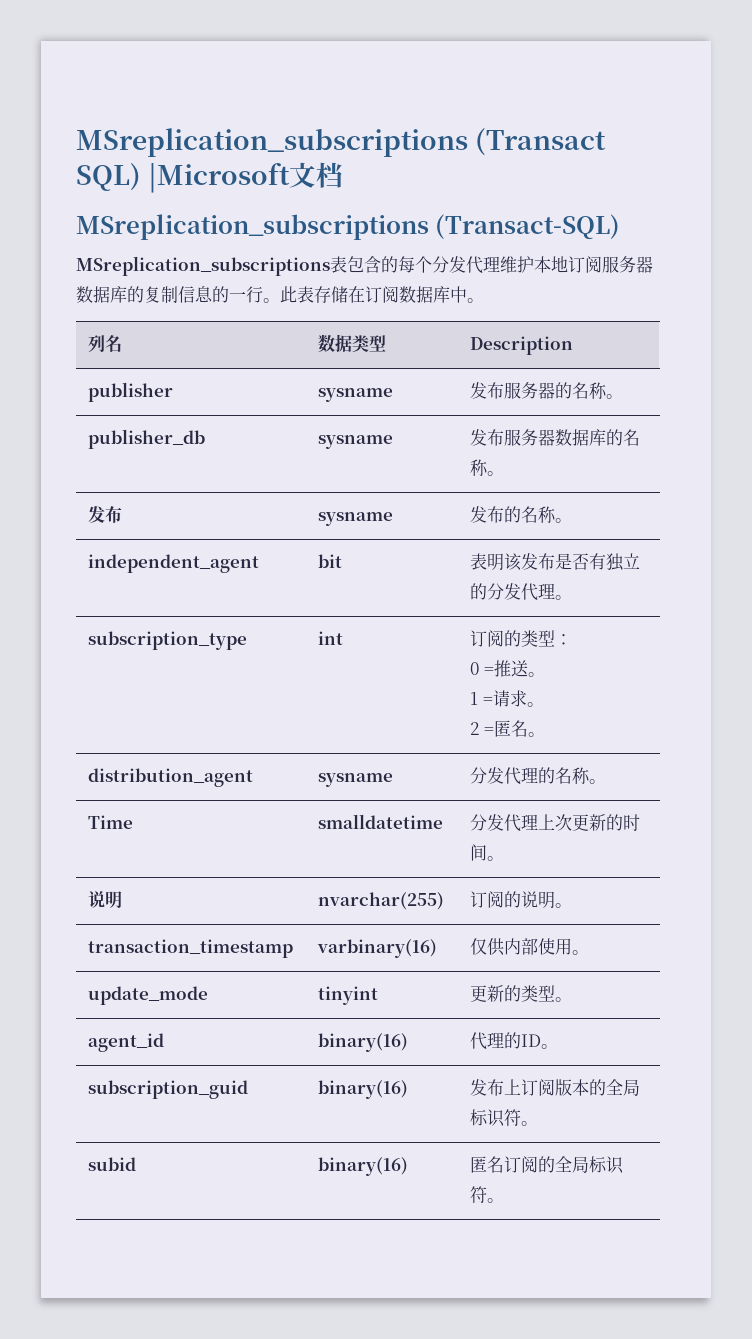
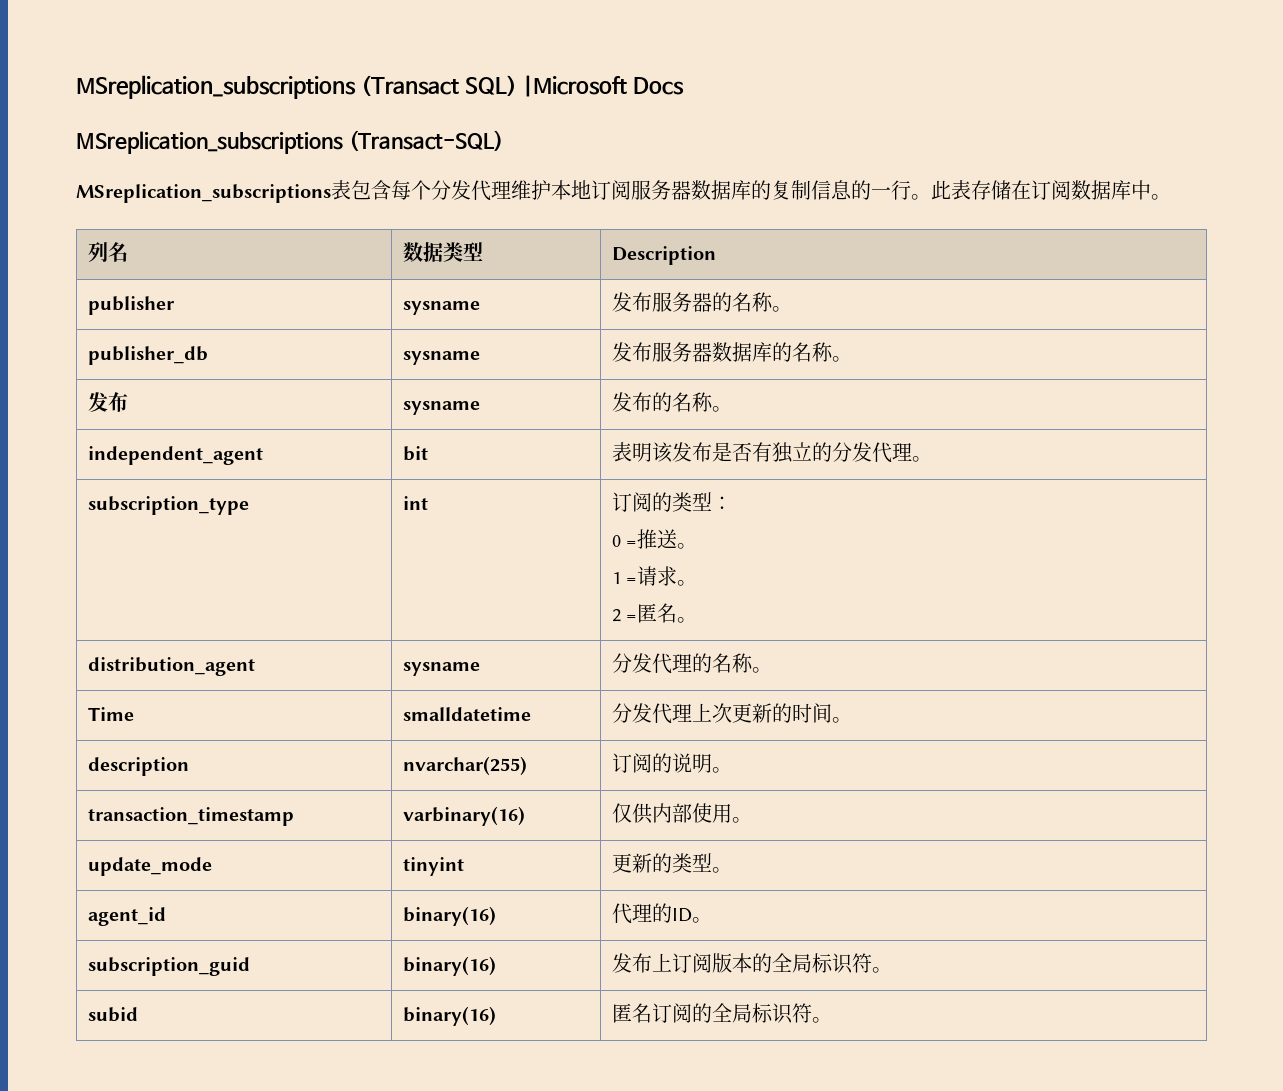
- MSreplication_subscriptions (Transact SQL) |Microsoft文档
+ MSreplication_subscriptions (Transact SQL) |Microsoft Docs
- MSreplication_subscriptions表包含的每个分发代理维护本地订阅服务器数据库的复制信息的一行。
+ MSreplication_subscriptions表包含每个分发代理维护本地订阅服务器数据库的复制信息的一行。
- 说明 | nvarchar(255) | 订阅的说明。
+ description | nvarchar(255) | 订阅的说明。

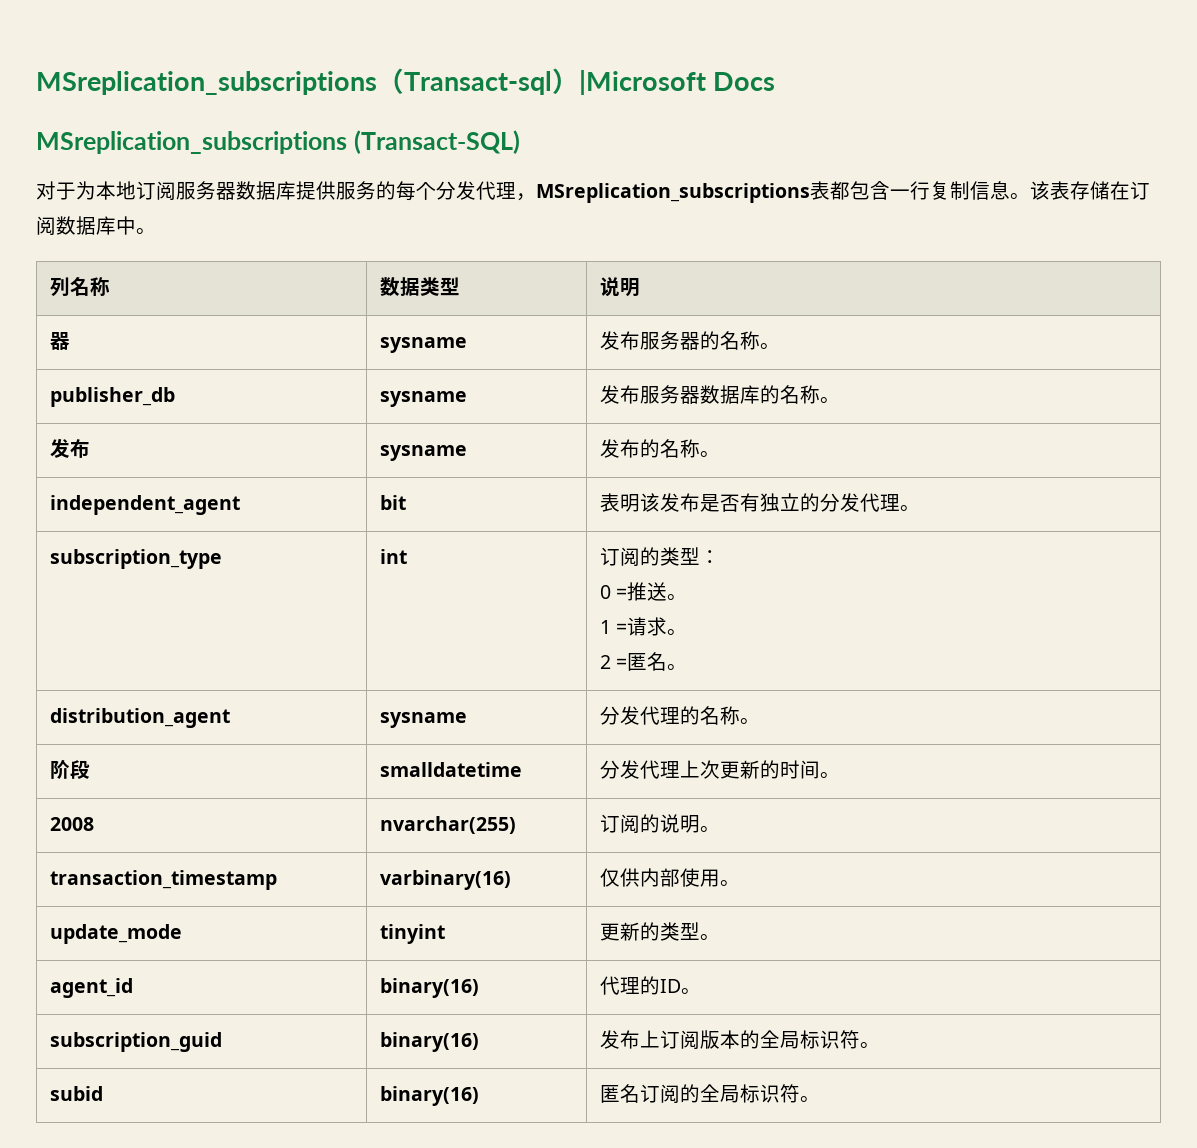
- MSreplication_subscriptions (Transact SQL) |Microsoft Docs
+ MSreplication_subscriptions（Transact-sql）|Microsoft Docs
- MSreplication_subscriptions表包含每个分发代理维护本地订阅服务器数据库的复制信息的一行。此表存储在订阅数据库中。
+ 对于为本地订阅服务器数据库提供服务的每个分发代理，MSreplication_subscriptions表都包含一行复制信息。该表存储在订阅数据库中。
- 列名 | 数据类型 | Description
- publisher | sysname | 发布服务器的名称。
+ 列名称 | 数据类型 | 说明
+ 器 | sysname | 发布服务器的名称。
- Time | smalldatetime | 分发代理上次更新的时间。
+ 阶段 | smalldatetime | 分发代理上次更新的时间。
- description | nvarchar(255) | 订阅的说明。
+ 2008 | nvarchar(255) | 订阅的说明。

